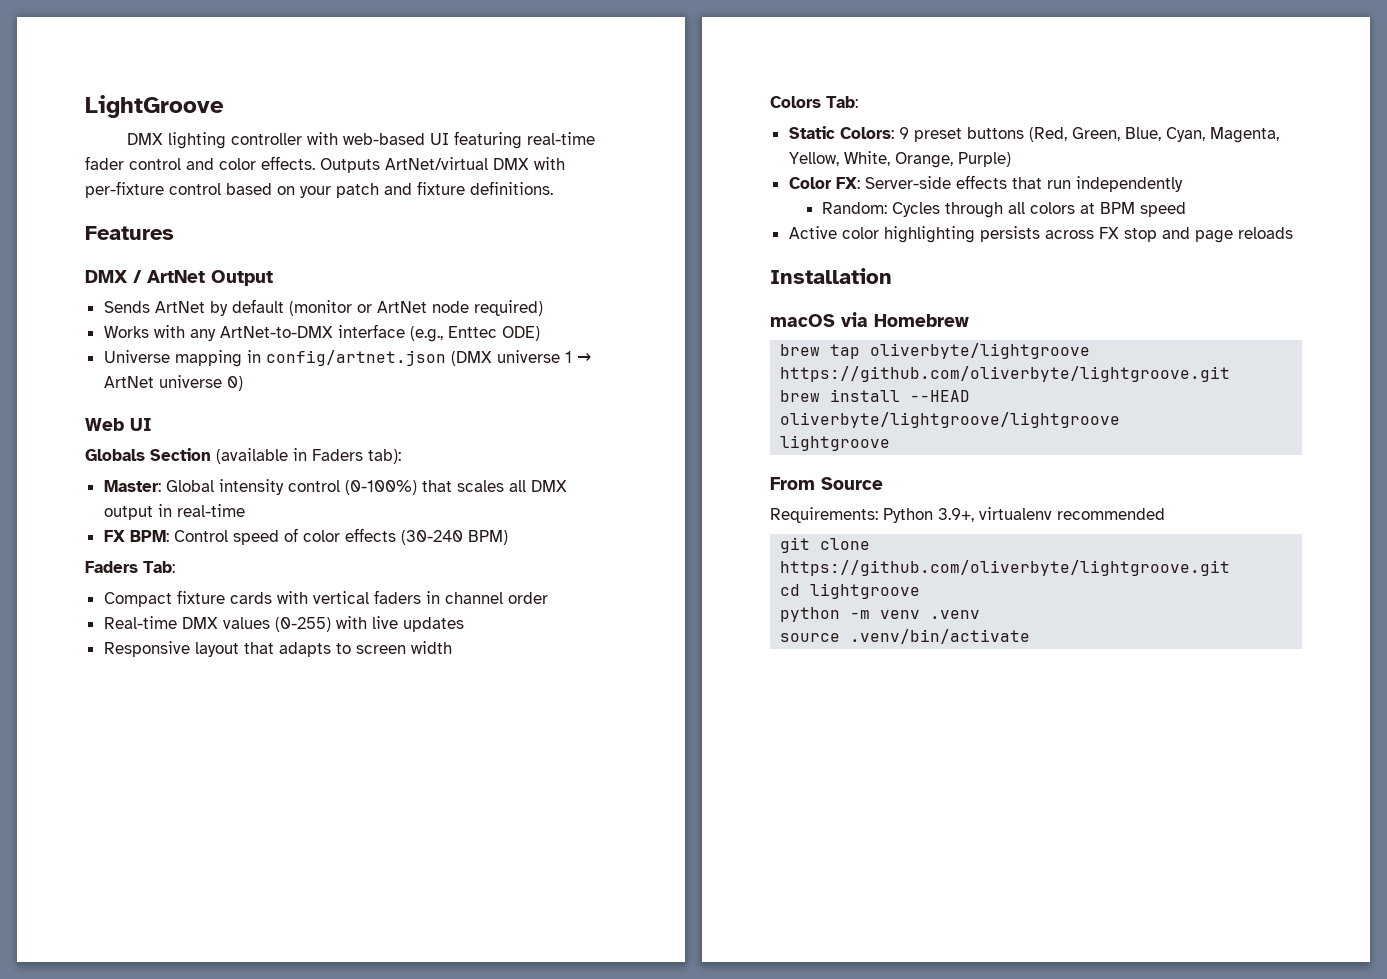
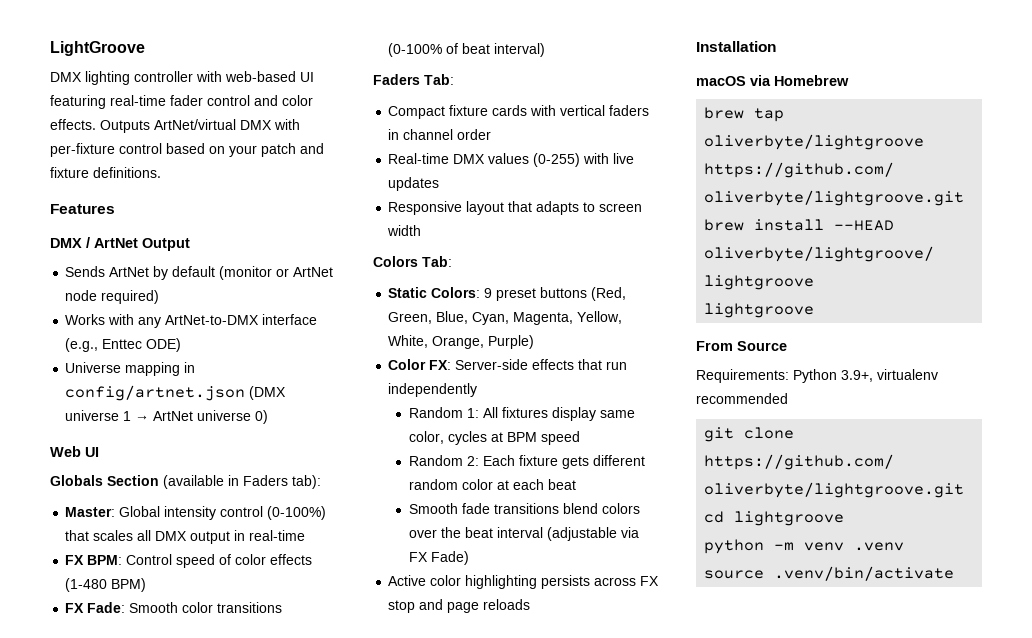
- FX BPM: Control speed of color effects (30-240 BPM)
+ FX BPM: Control speed of color effects (1-480 BPM)
+ FX Fade: Smooth color transitions (0-100% of beat interval)
- Random: Cycles through all colors at BPM speed
+ Random 1: All fixtures display same color, cycles at BPM speed
+ Random 2: Each fixture gets different random color at each beat
+ Smooth fade transitions blend colors over the beat interval (adjustable via FX Fade)

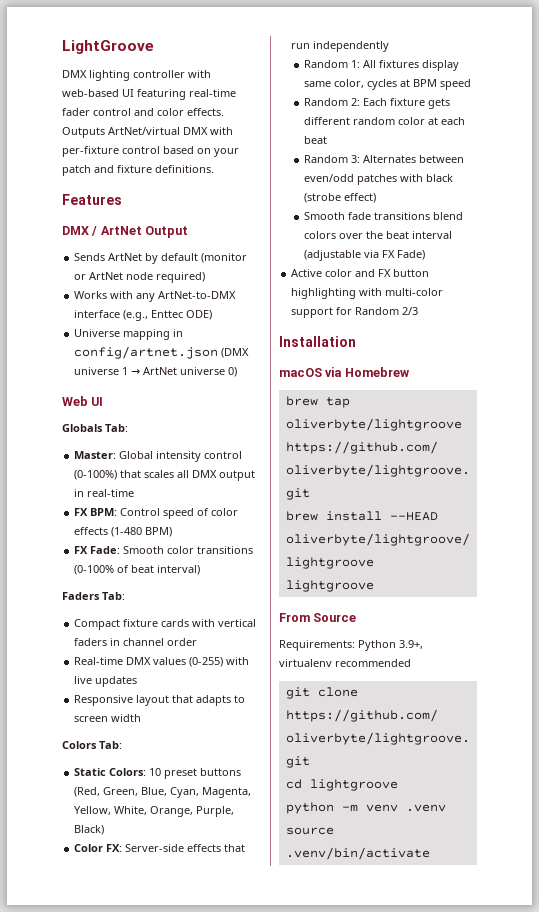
- Globals Section (available in Faders tab):
+ Globals Tab:
- Static Colors: 9 preset buttons (Red, Green, Blue, Cyan, Magenta, Yellow, White, Orange, Purple)
+ Static Colors: 10 preset buttons (Red, Green, Blue, Cyan, Magenta, Yellow, White, Orange, Purple, Black)
+ Random 3: Alternates between even/odd patches with black (strobe effect)
- Active color highlighting persists across FX stop and page reloads
+ Active color and FX button highlighting with multi-color support for Random 2/3

